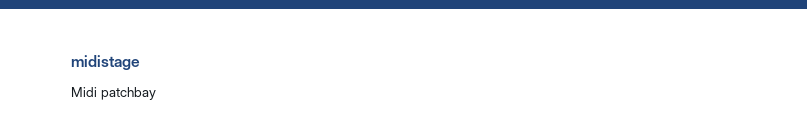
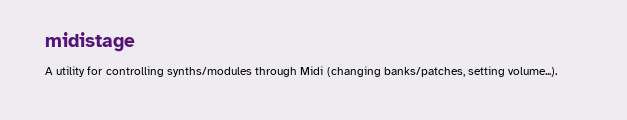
- Midi patchbay
+ A utility for controlling synths/modules through Midi (changing banks/patches, setting volume...).

